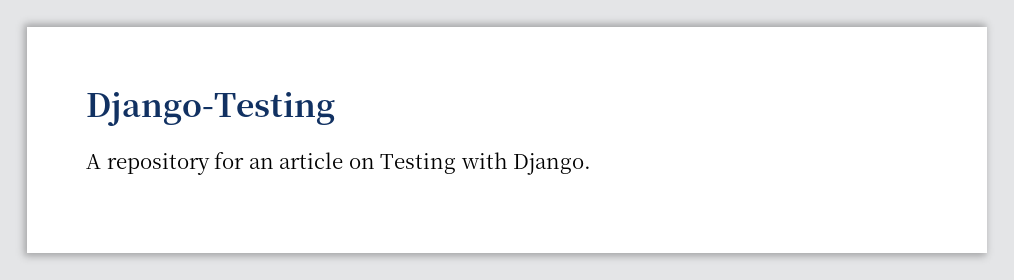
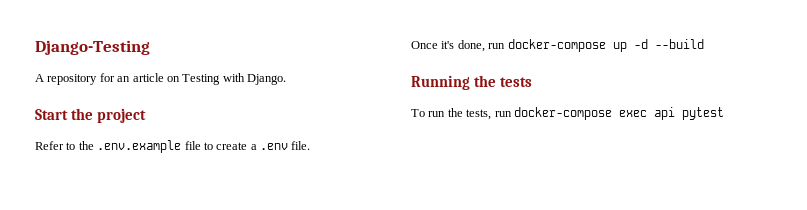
+ Start the project
+ Refer to the .env.example file to create a .env file.
+ Once it's done, run docker-compose up -d --build
+ Running the tests
+ To run the tests, run docker-compose exec api pytest

